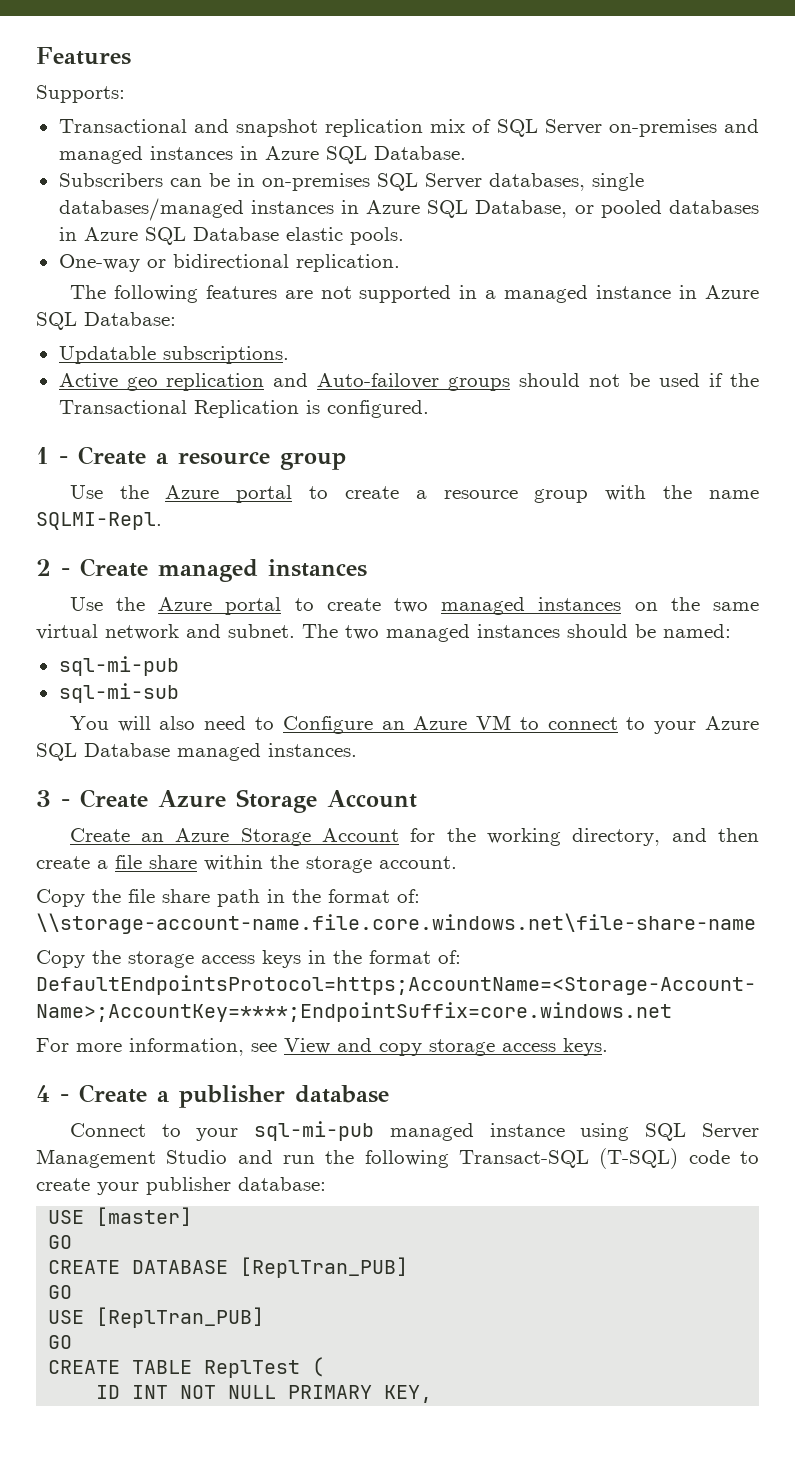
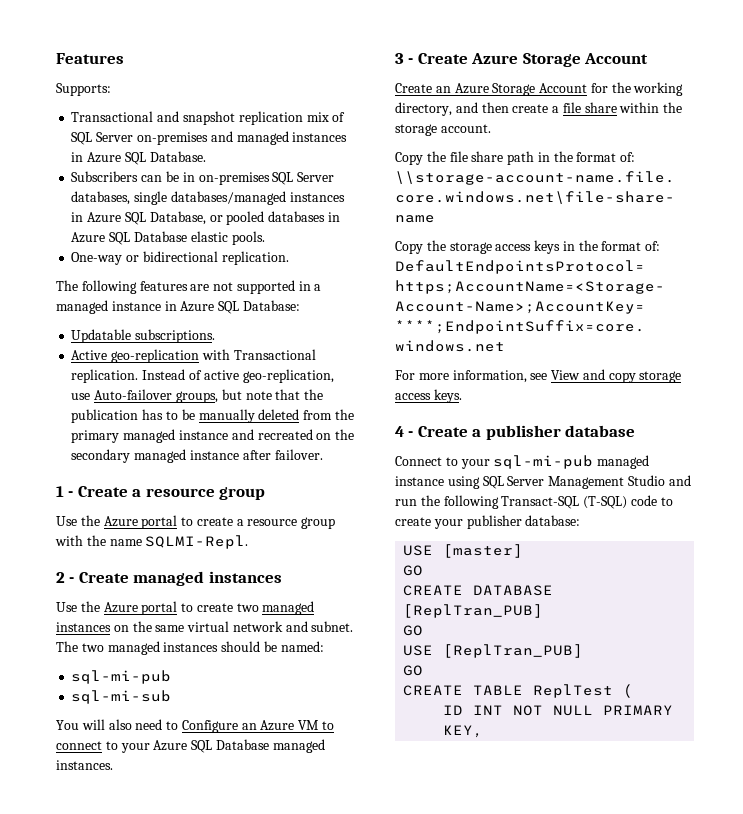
- Active geo replication and Auto-failover groups should not be used if the Transactional Replication is configured.
+ Active geo-replication with Transactional replication. Instead of active geo-replication, use Auto-failover groups, but note that the publication has to be manually deleted from the primary managed instance and recreated on the secondary managed instance after failover.

